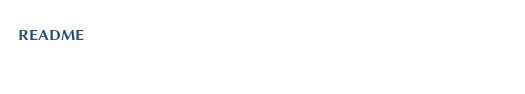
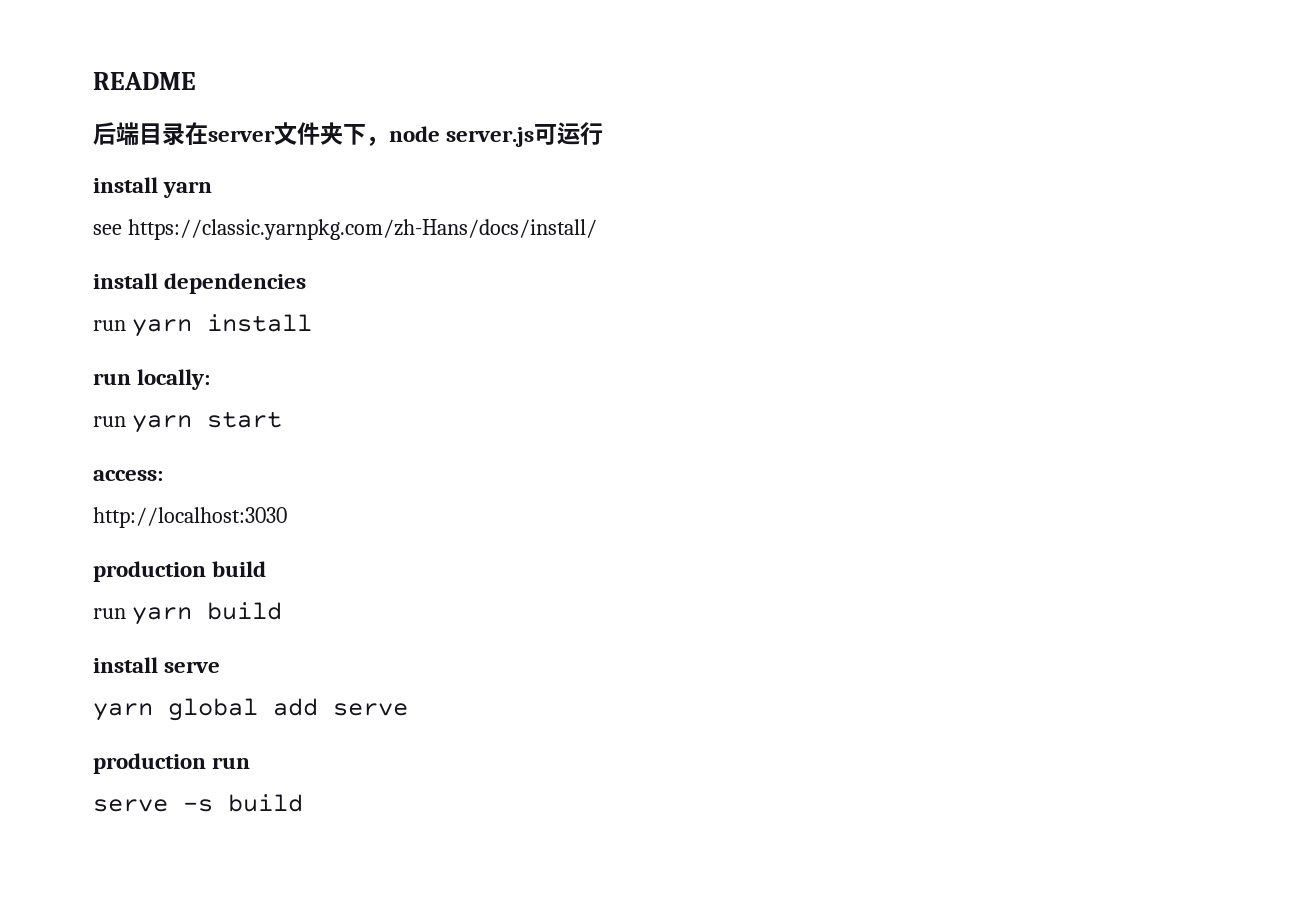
+ 后端目录在server文件夹下，node server.js可运行
+ install yarn
+ see https://classic.yarnpkg.com/zh-Hans/docs/install/
+ install dependencies
+ run yarn install
+ run locally:
+ run yarn start
+ access:
+ http://localhost:3030
+ production build
+ run yarn build
+ install serve
+ yarn global add serve
+ production run
+ serve -s build

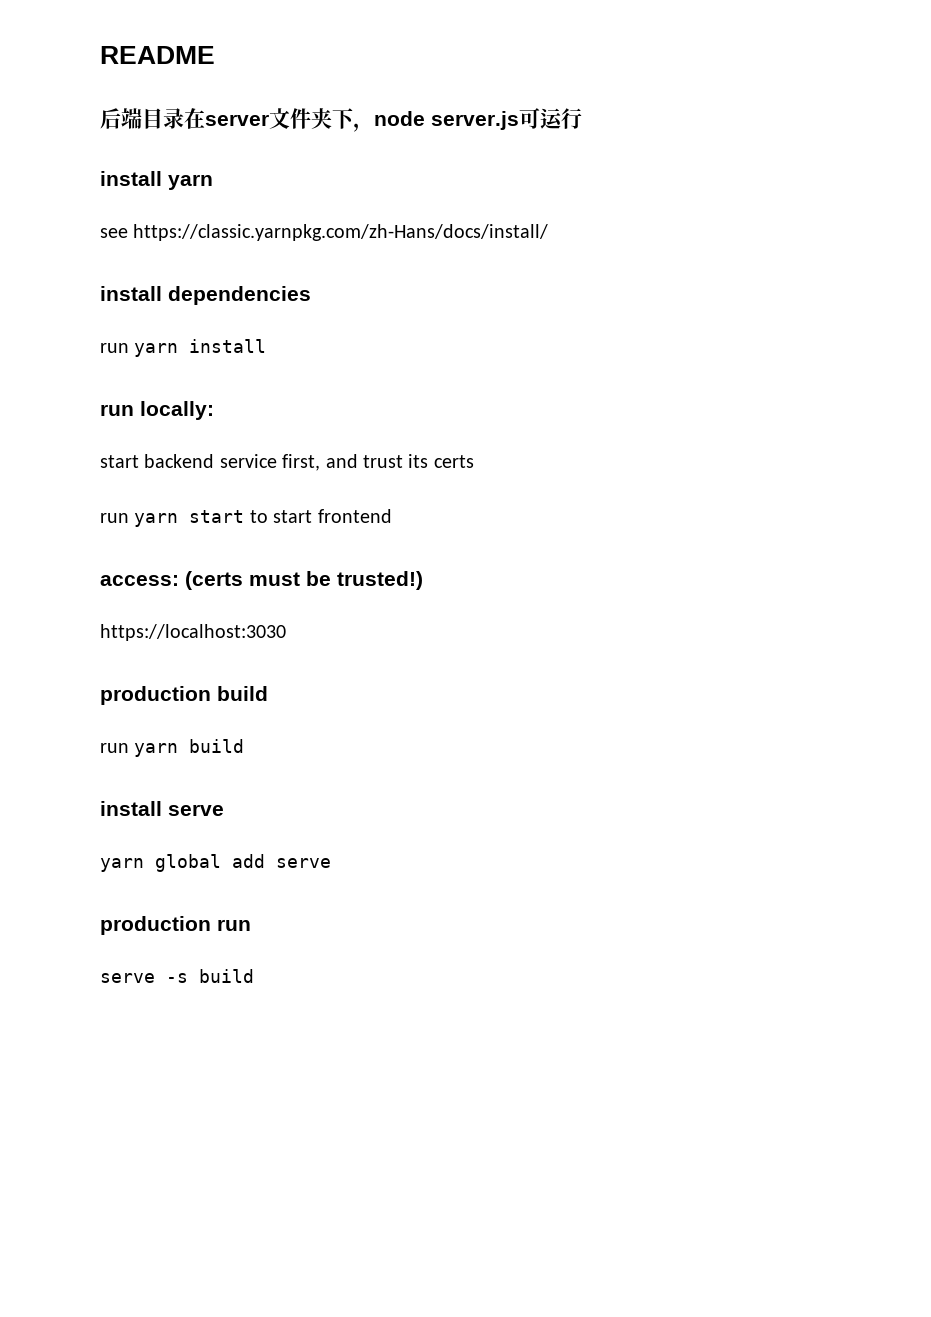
- run yarn start
- access:
- http://localhost:3030
+ start backend service first, and trust its certs
+ run yarn start to start frontend
+ access: (certs must be trusted!)
+ https://localhost:3030

